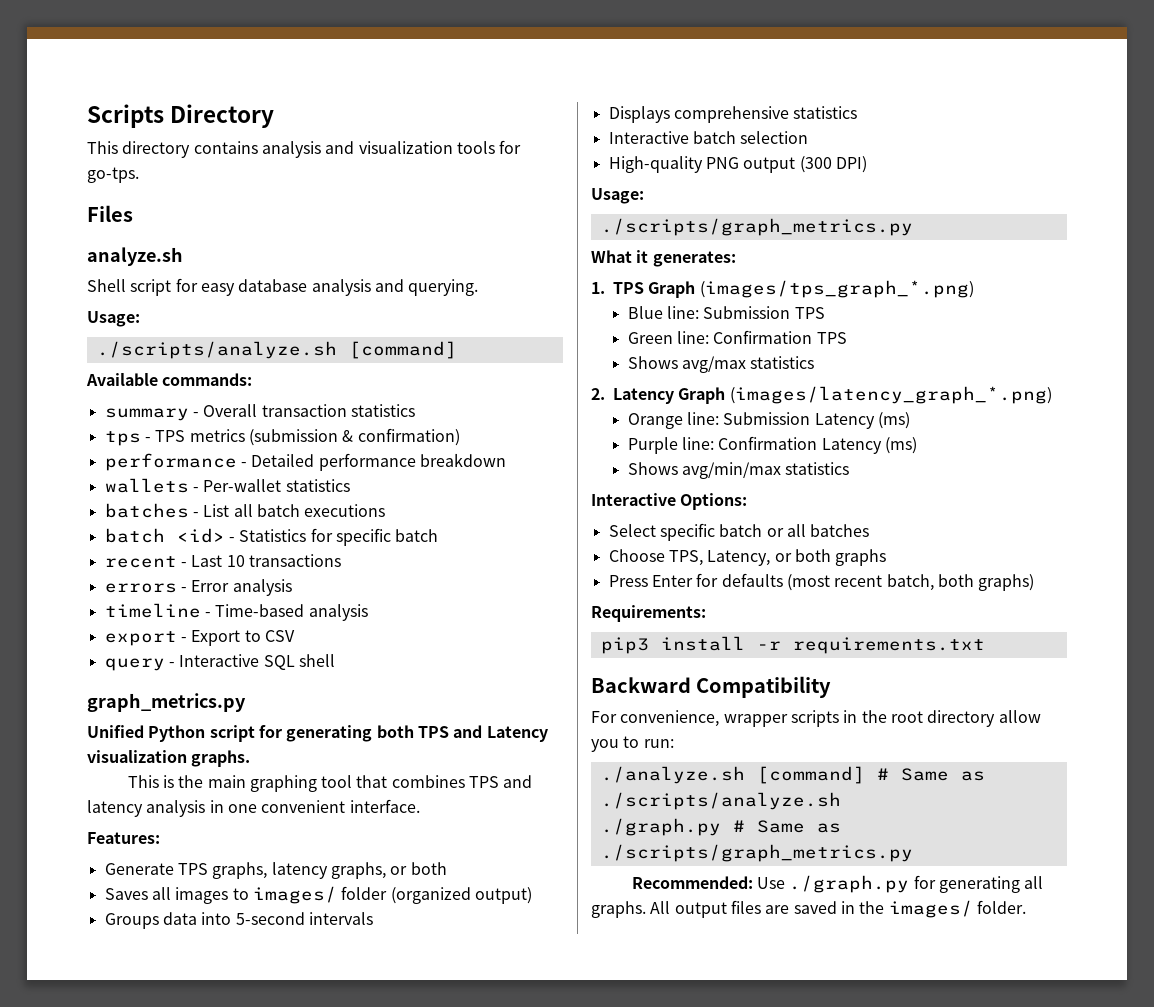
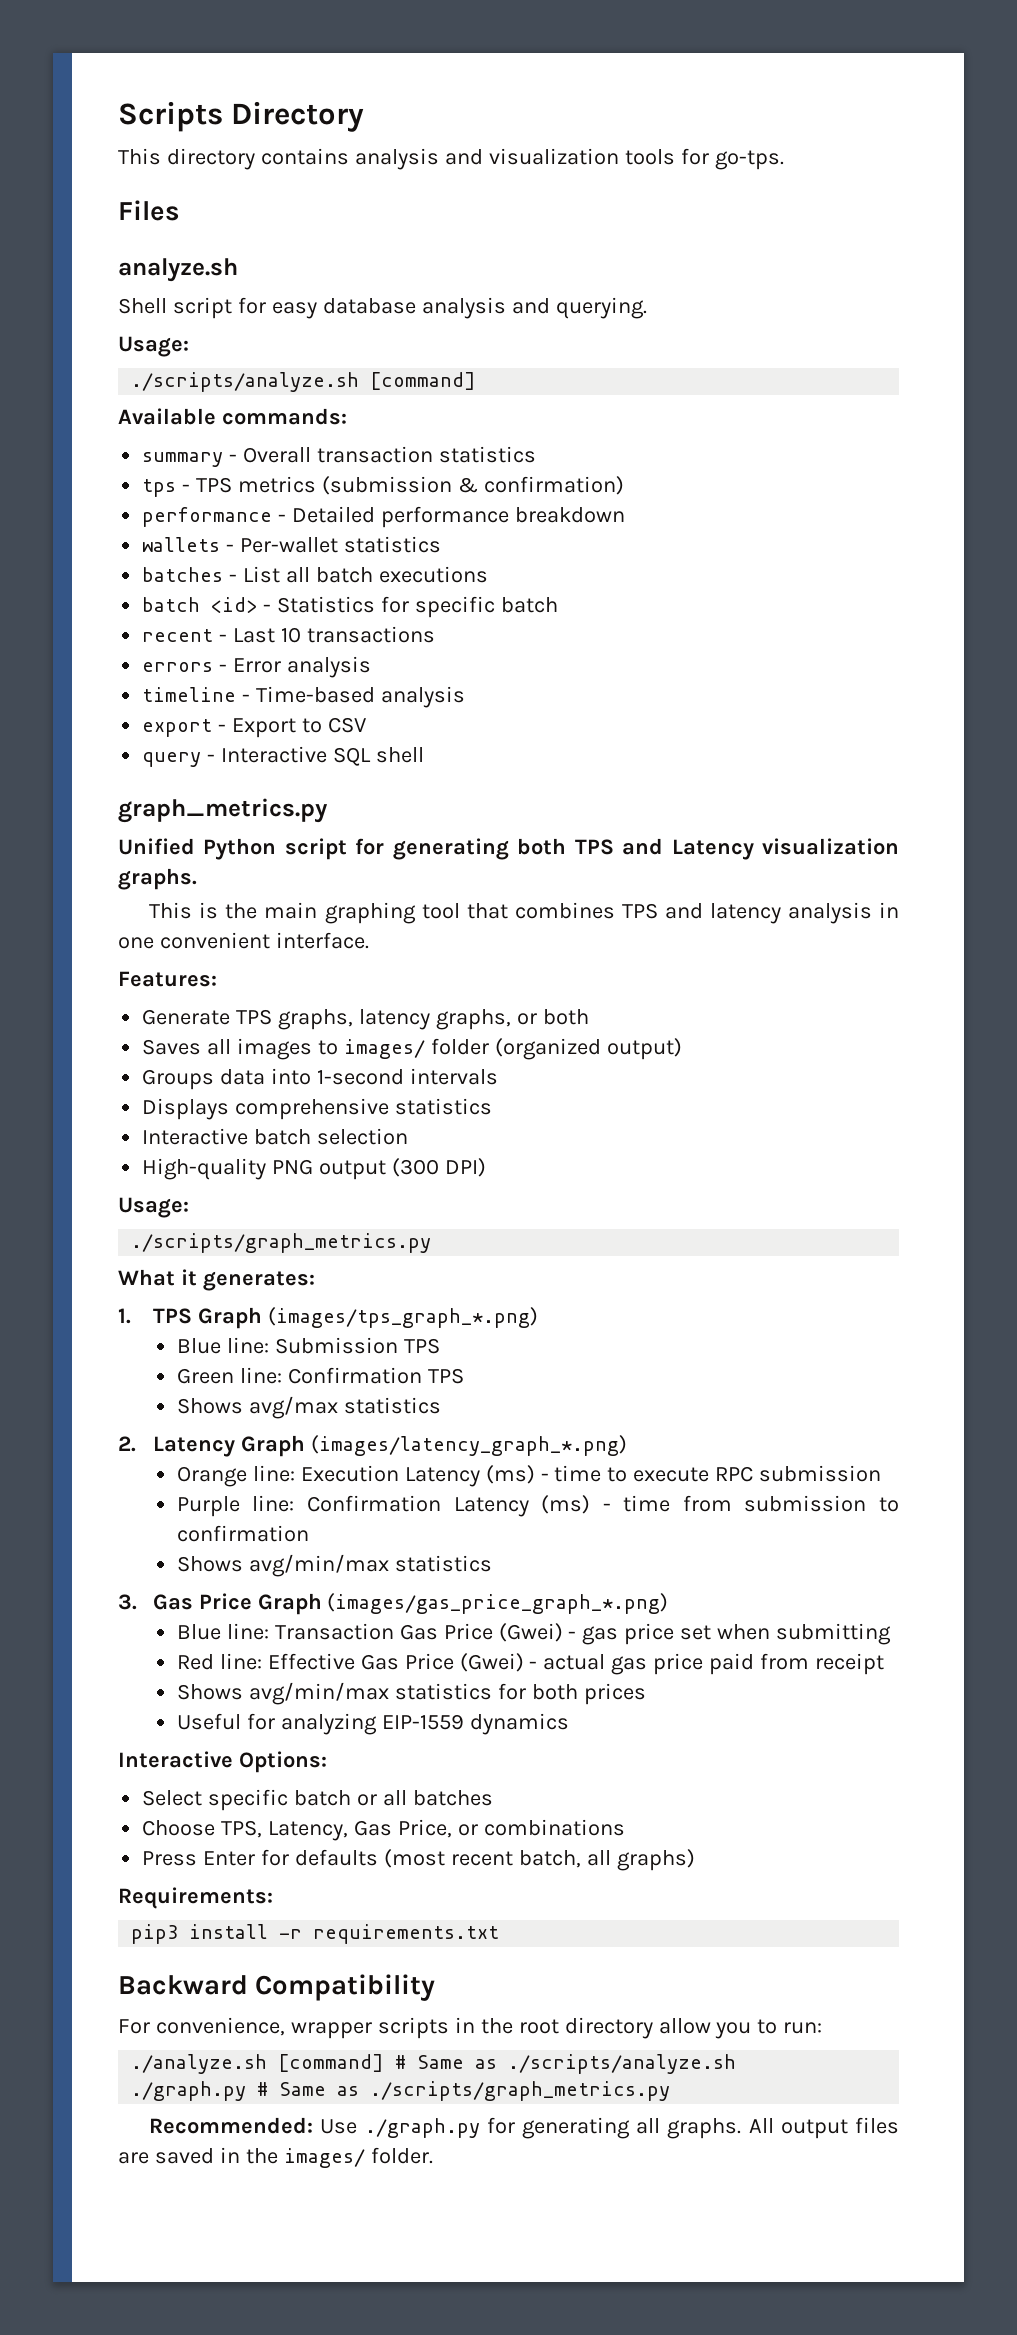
- Groups data into 5-second intervals
+ Groups data into 1-second intervals
- Orange line: Submission Latency (ms)
+ Orange line: Execution Latency (ms) - time to execute RPC submission
- Purple line: Confirmation Latency (ms)
+ Purple line: Confirmation Latency (ms) - time from submission to confirmation
  Shows avg/min/max statistics
+ 3. Gas Price Graph (images/gas_price_graph_*.png)
+ Blue line: Transaction Gas Price (Gwei) - gas price set when submitting
+ Red line: Effective Gas Price (Gwei) - actual gas price paid from receipt
+ Shows avg/min/max statistics for both prices
+ Useful for analyzing EIP-1559 dynamics
- Choose TPS, Latency, or both graphs
+ Choose TPS, Latency, Gas Price, or combinations
- Press Enter for defaults (most recent batch, both graphs)
+ Press Enter for defaults (most recent batch, all graphs)

